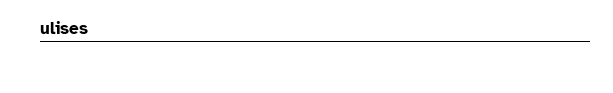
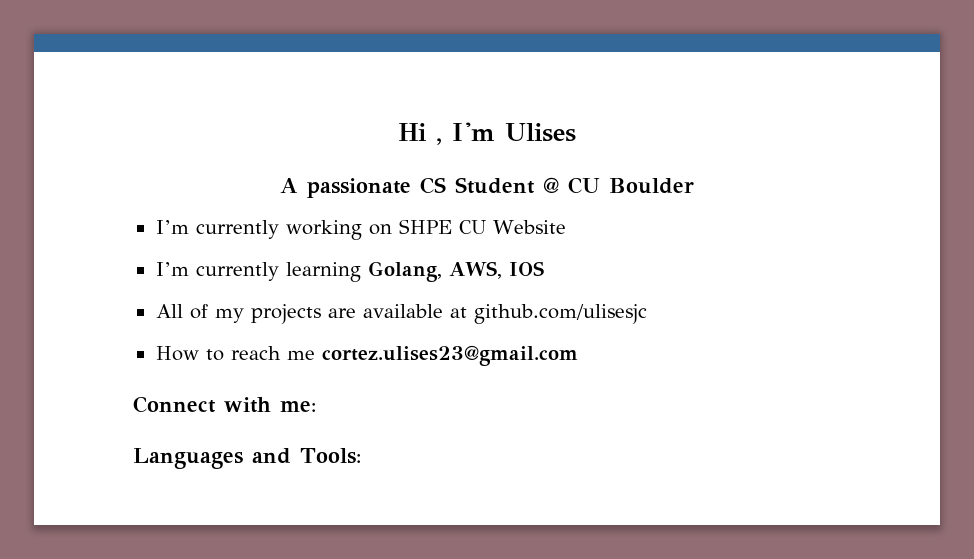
- ulises
+ Hi , I'm Ulises
+ A passionate CS Student @ CU Boulder
+ I’m currently working on SHPE CU Website
+ I’m currently learning Golang, AWS, IOS
+ All of my projects are available at github.com/ulisesjc
+ How to reach me cortez.ulises23@gmail.com
+ Connect with me:
+ Languages and Tools:

